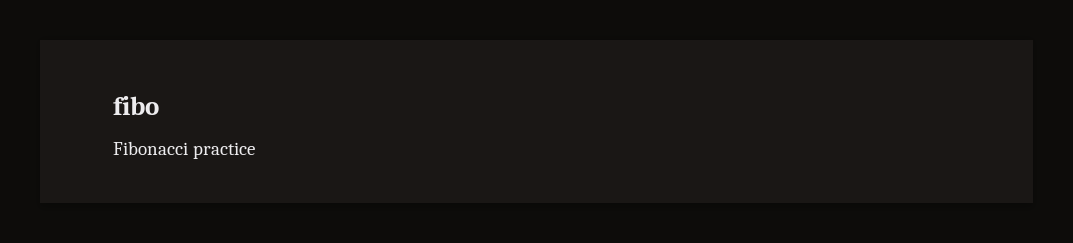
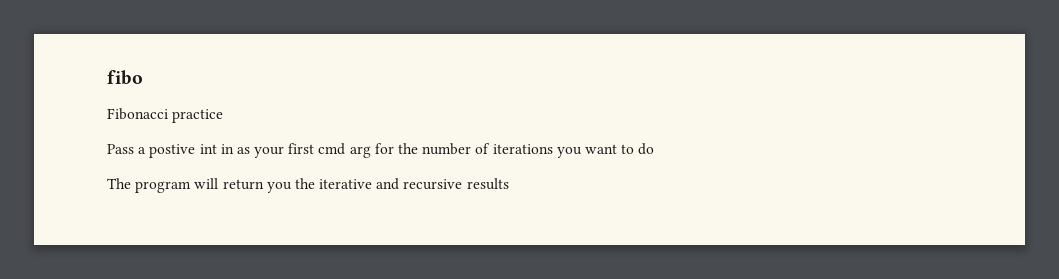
+ Pass a postive int in as your first cmd arg for the number of iterations you want to do
+ The program will return you the iterative and recursive results

